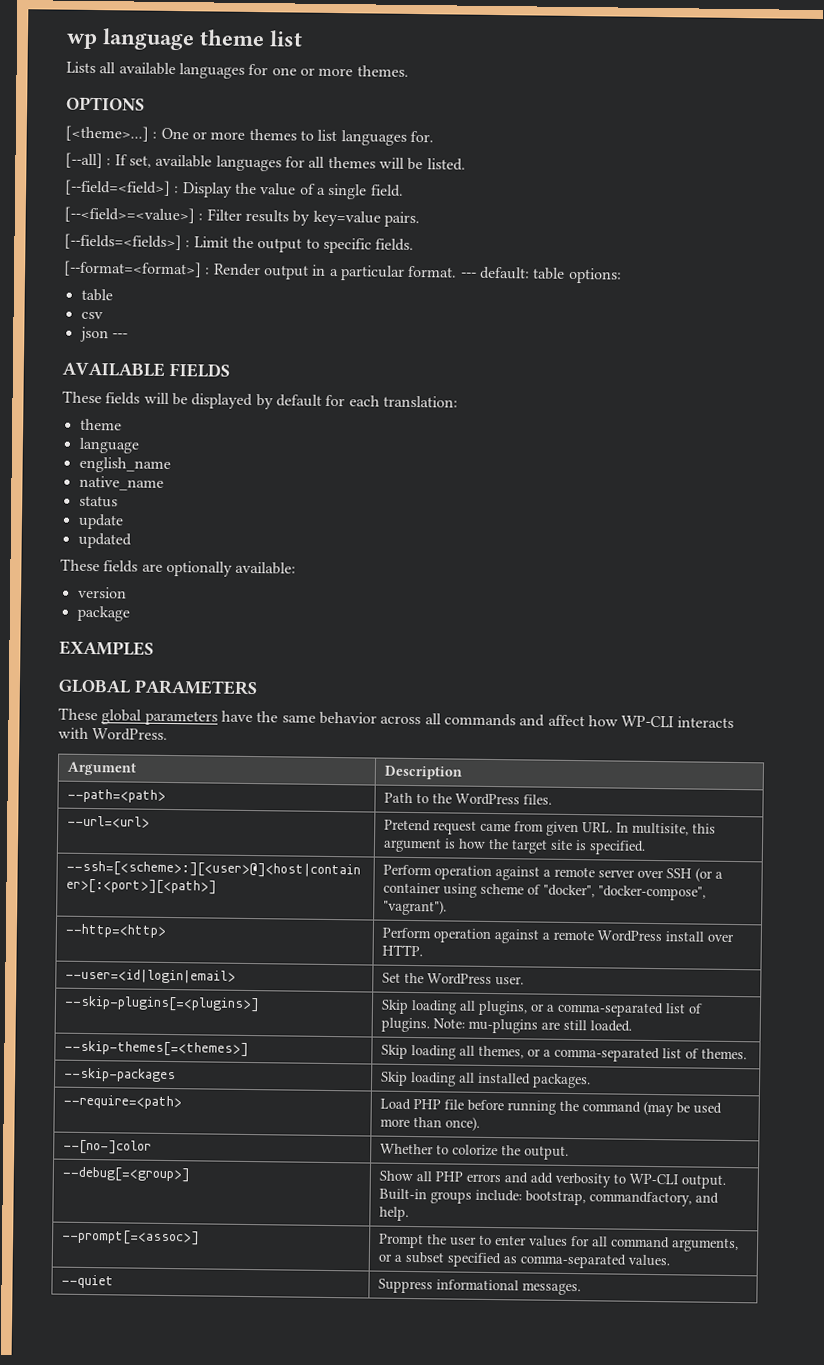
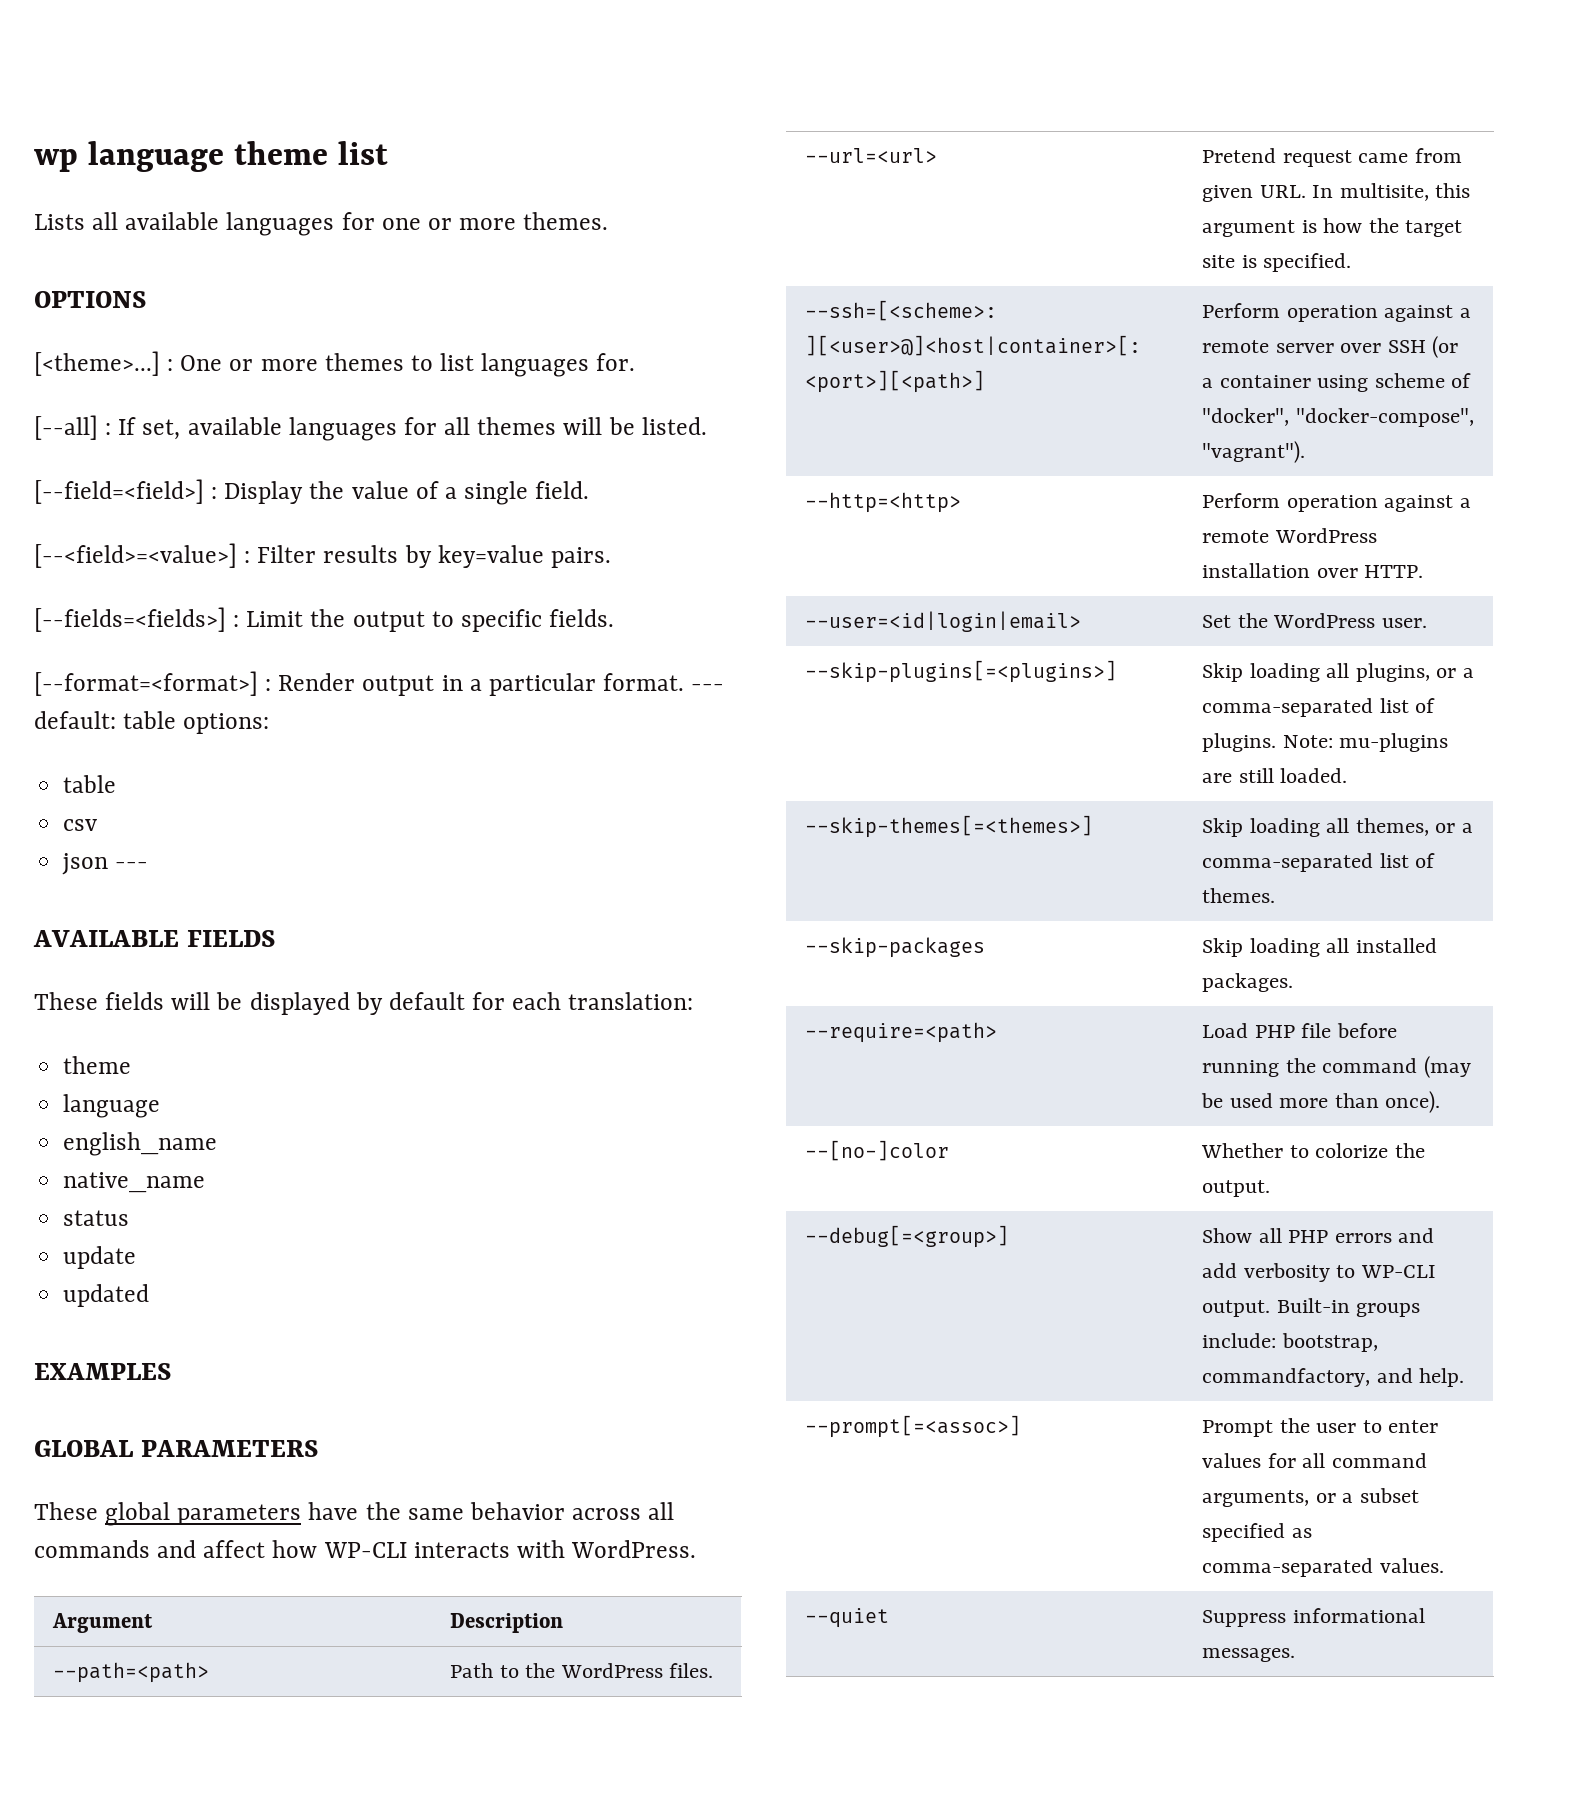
- These fields are optionally available:
- version
- package
- --http=<http> | Perform operation against a remote WordPress install over HTTP.
+ --http=<http> | Perform operation against a remote WordPress installation over HTTP.

